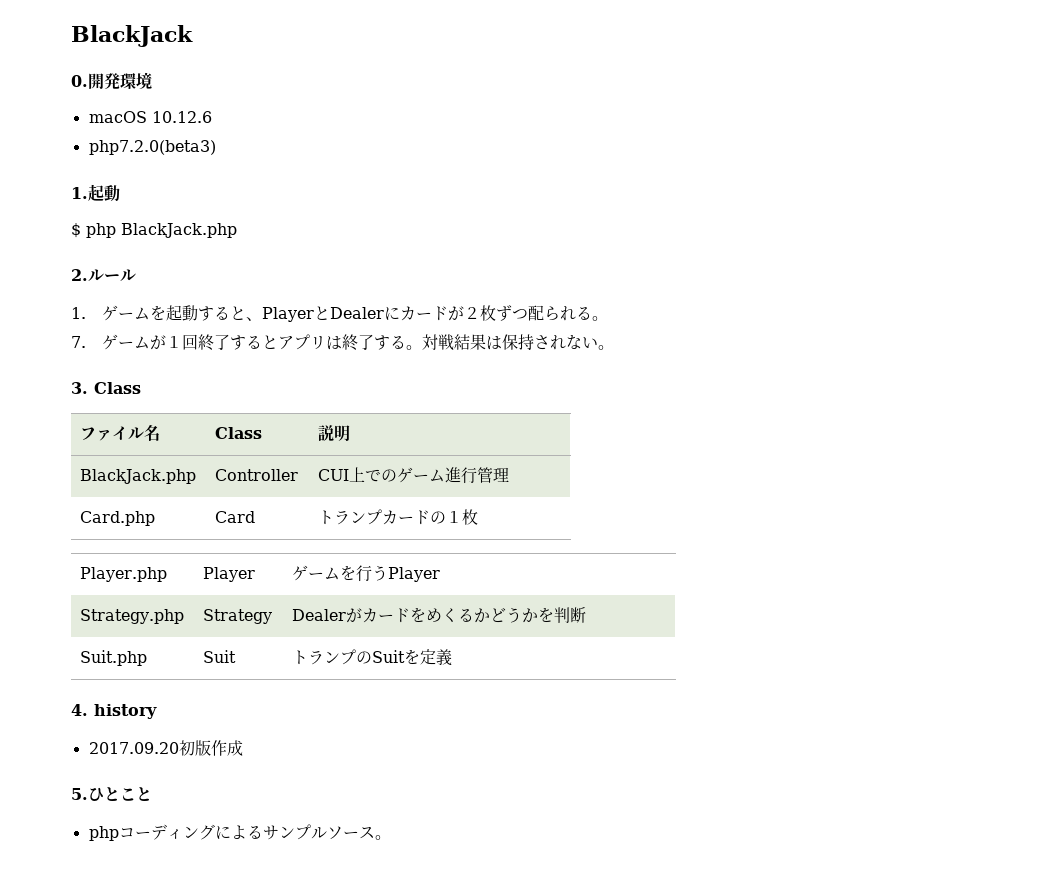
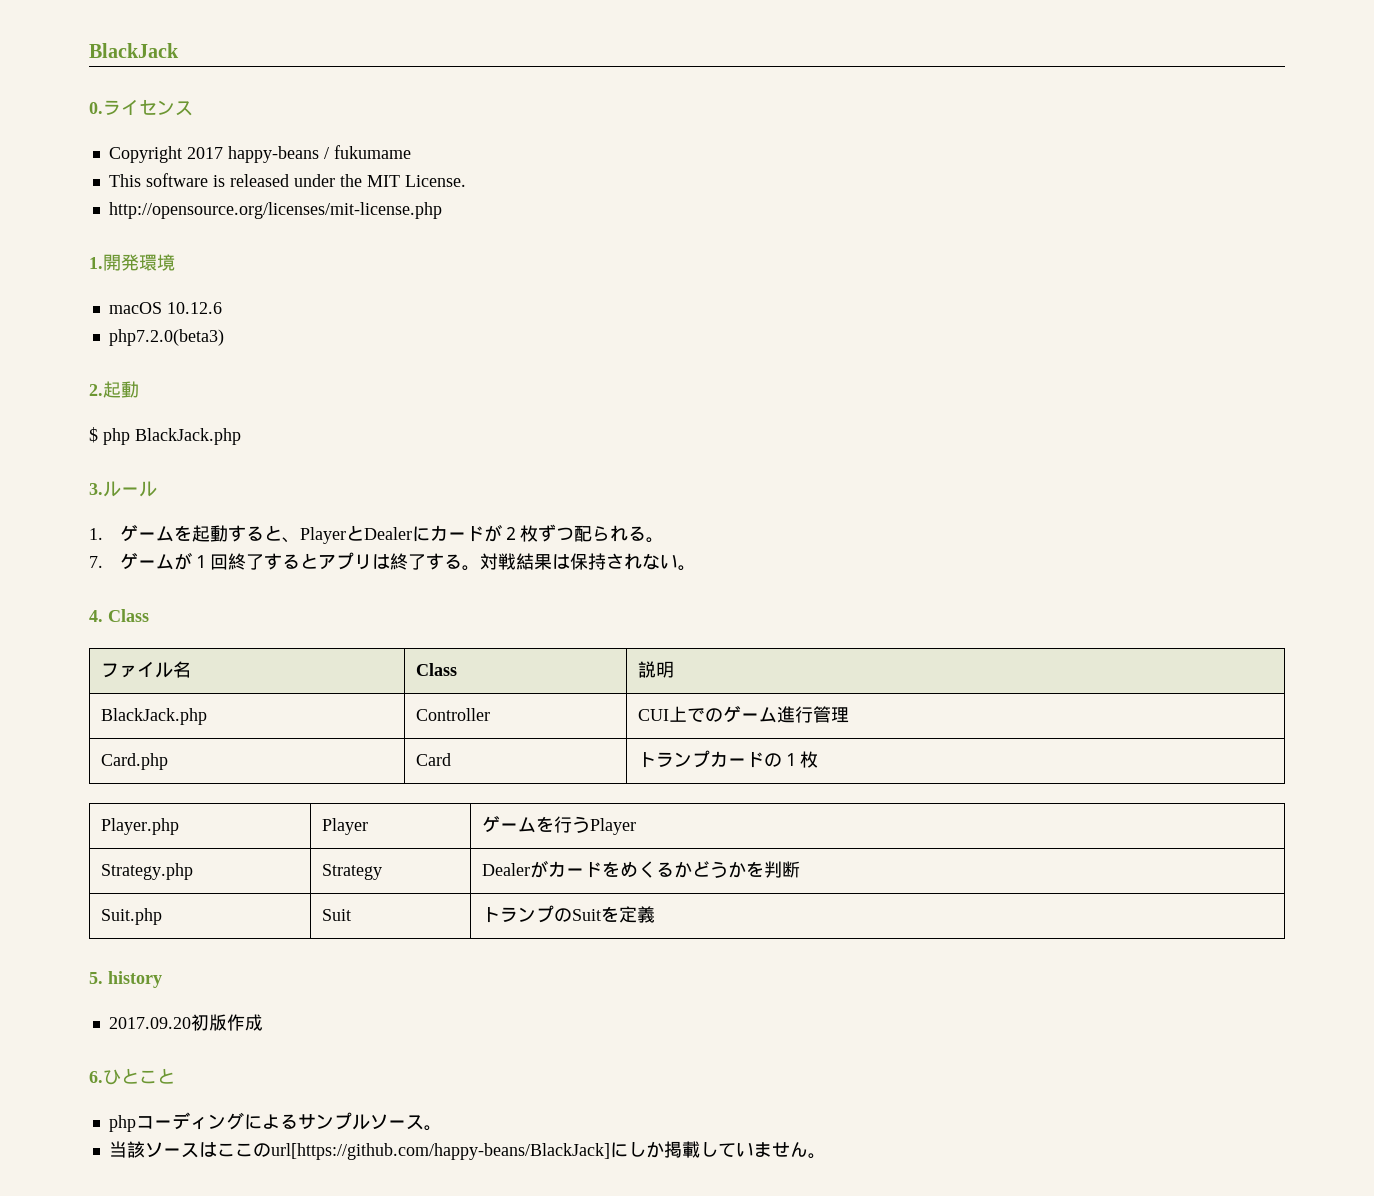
- 0.開発環境
+ 0.ライセンス
+ Copyright 2017 happy-beans / fukumame
+ This software is released under the MIT License.
+ http://opensource.org/licenses/mit-license.php
+ 1.開発環境
- 1.起動
+ 2.起動
- 2.ルール
+ 3.ルール
- 3. Class
+ 4. Class
- 4. history
+ 5. history
- 5.ひとこと
+ 6.ひとこと
+ 当該ソースはここのurl[https://github.com/happy-beans/BlackJack]にしか掲載していません。

